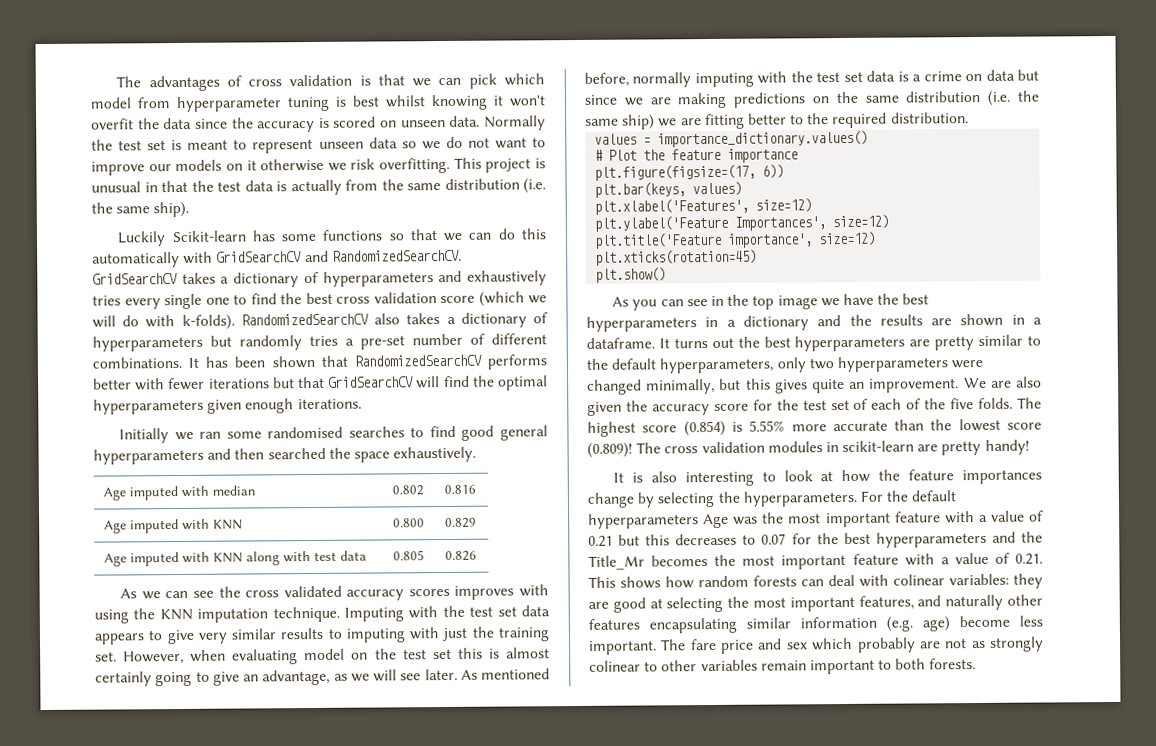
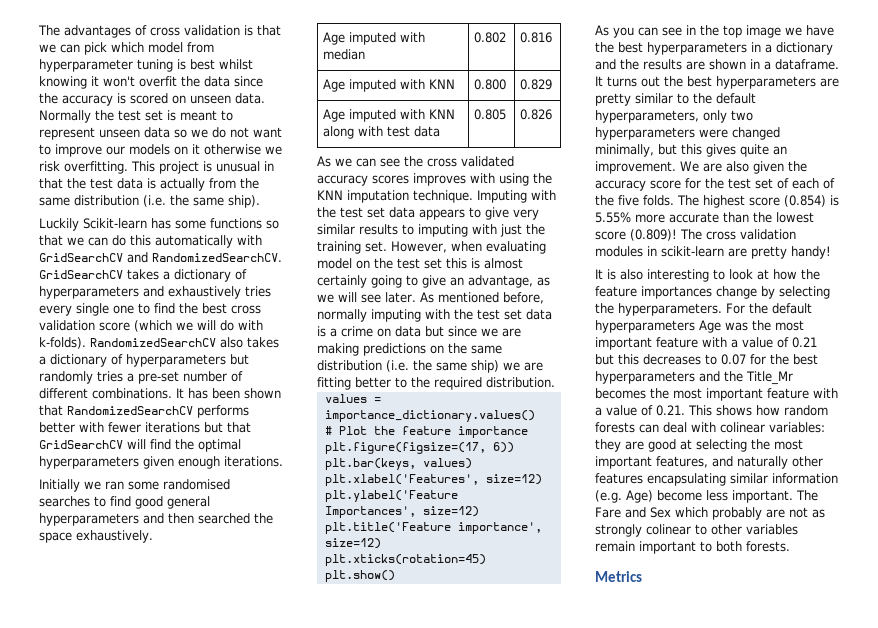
- they are good at selecting the most important features, and naturally other features encapsulating similar information (e.g. age) become less important.
+ they are good at selecting the most important features, and naturally other features encapsulating similar information (e.g. Age) become less important.
- The fare price and sex which probably are not as strongly colinear to other variables remain important to both forests.
+ The Fare and Sex which probably are not as strongly colinear to other variables remain important to both forests.
+ Metrics

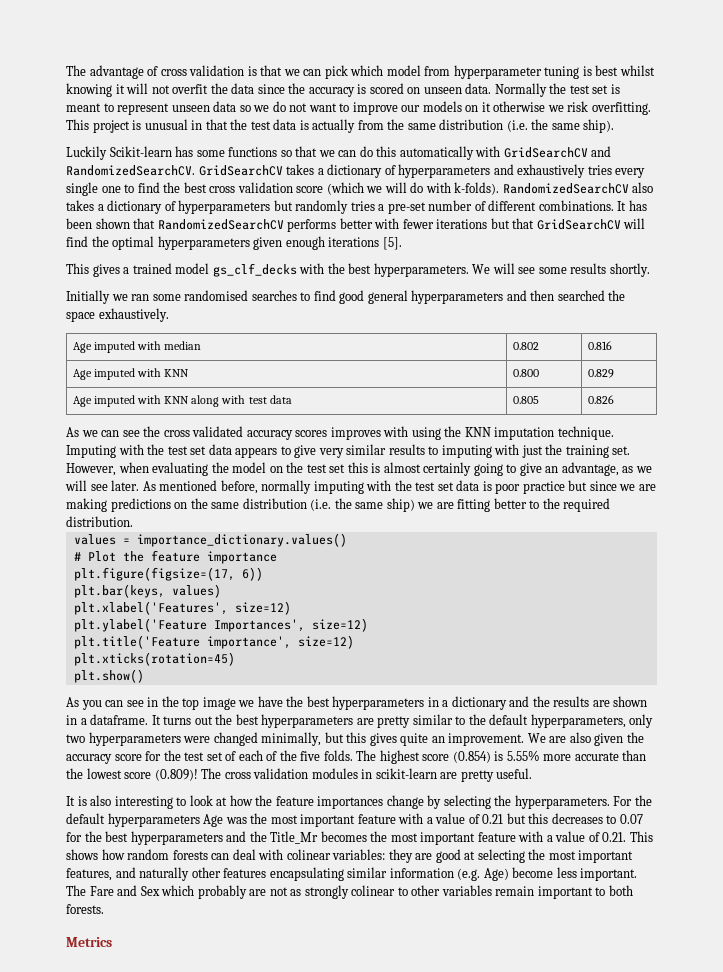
- The advantages of cross validation is that we can pick which model from hyperparameter tuning is best whilst knowing it won't overfit the data since the accuracy is scored on unseen data.
+ The advantage of cross validation is that we can pick which model from hyperparameter tuning is best whilst knowing it will not overfit the data since the accuracy is scored on unseen data.
- It has been shown that RandomizedSearchCV performs better with fewer iterations but that GridSearchCV will find the optimal hyperparameters given enough iterations.
+ It has been shown that RandomizedSearchCV performs better with fewer iterations but that GridSearchCV will find the optimal hyperparameters given enough iterations [5].
+ This gives a trained model gs_clf_decks with the best hyperparameters. We will see some results shortly.
- However, when evaluating model on the test set this is almost certainly going to give an advantage, as we will see later.
+ However, when evaluating the model on the test set this is almost certainly going to give an advantage, as we will see later.
- As mentioned before, normally imputing with the test set data is a crime on data but since we are making predictions on the same distribution (i.e. the same ship) we are fitting better to the required distribution.
+ As mentioned before, normally imputing with the test set data is poor practice but since we are making predictions on the same distribution (i.e. the same ship) we are fitting better to the required distribution.
- The cross validation modules in scikit-learn are pretty handy!
+ The cross validation modules in scikit-learn are pretty useful.

